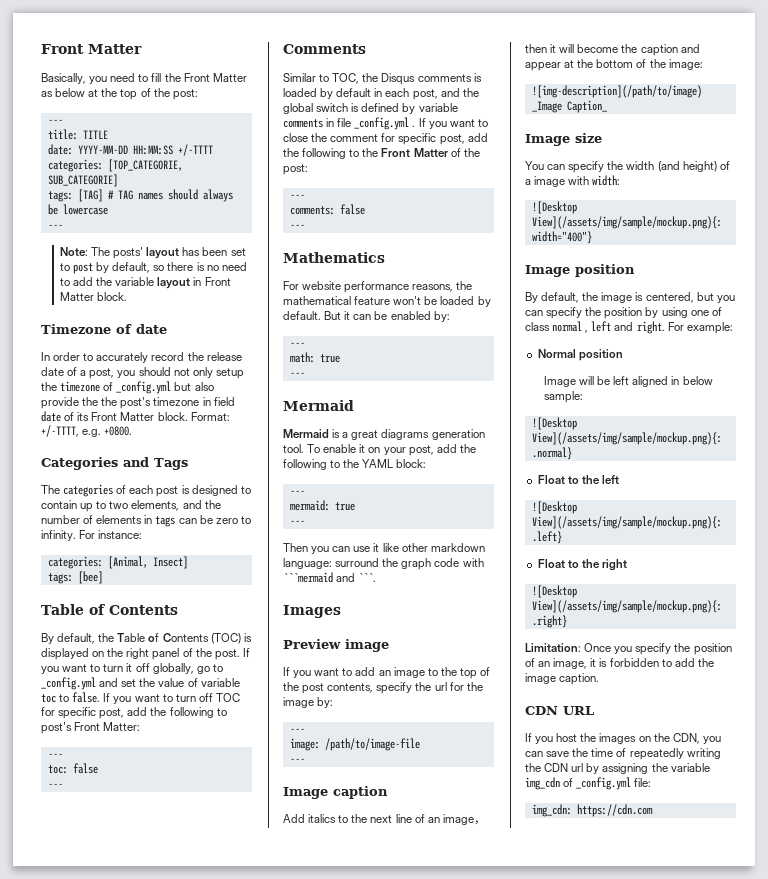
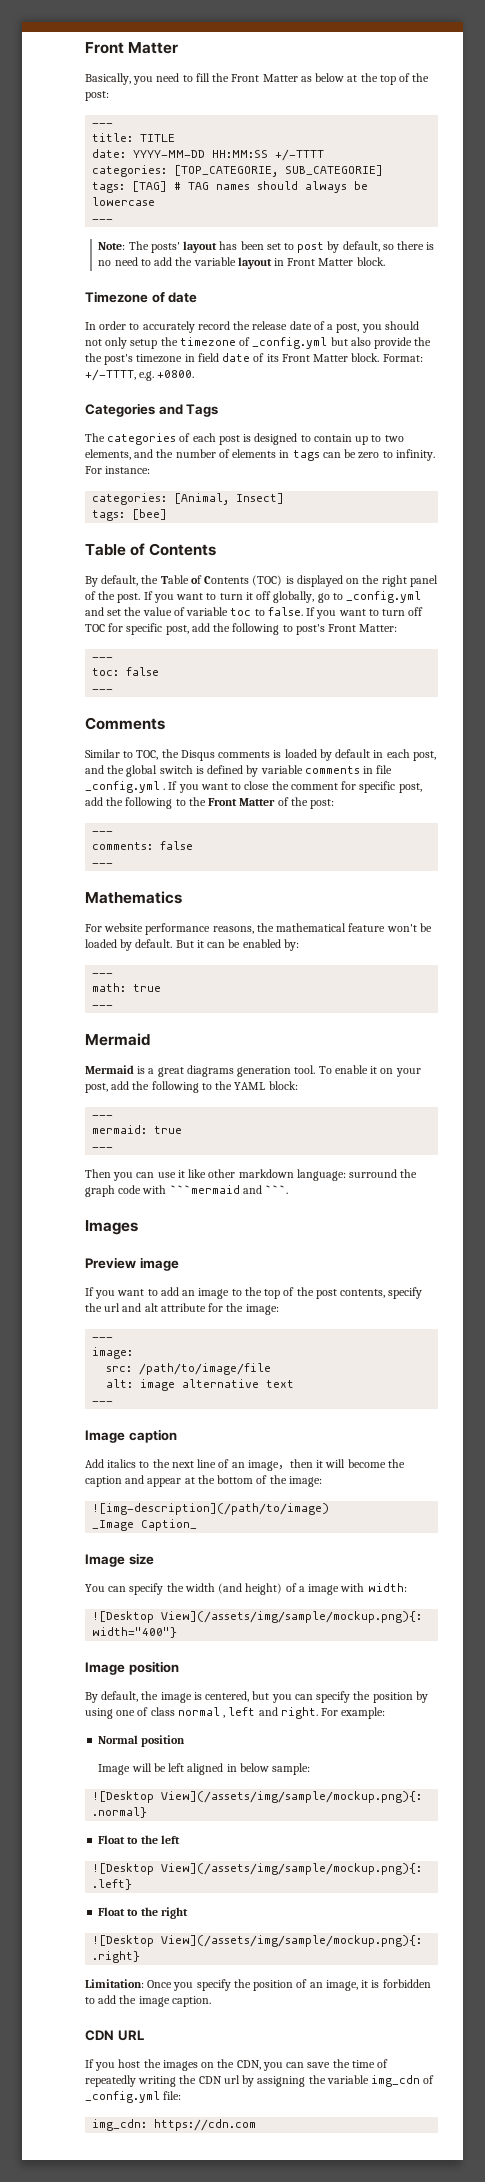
- If you want to add an image to the top of the post contents, specify the url for the image by:
+ If you want to add an image to the top of the post contents, specify the url and alt attribute for the image:
  ---
- image: /path/to/image-file
+ image:
+ src: /path/to/image/file
+ alt: image alternative text

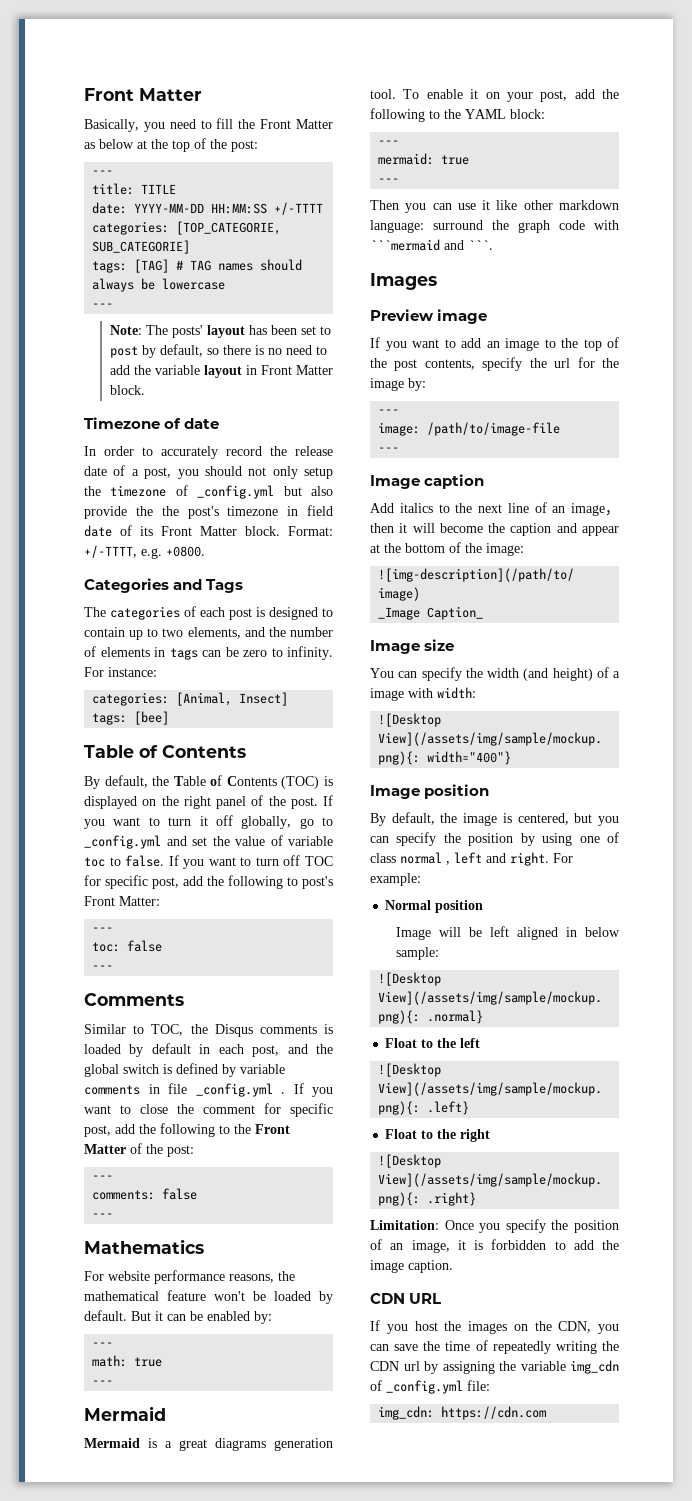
- If you want to add an image to the top of the post contents, specify the url and alt attribute for the image:
+ If you want to add an image to the top of the post contents, specify the url for the image by:
  ---
- image:
- src: /path/to/image/file
- alt: image alternative text
+ image: /path/to/image-file

